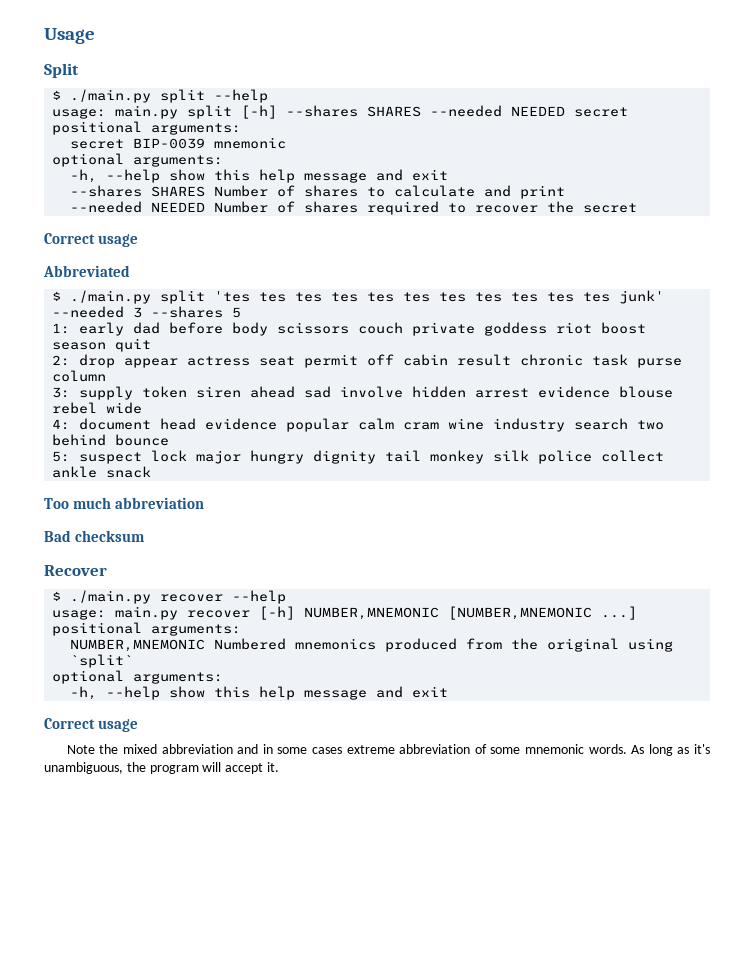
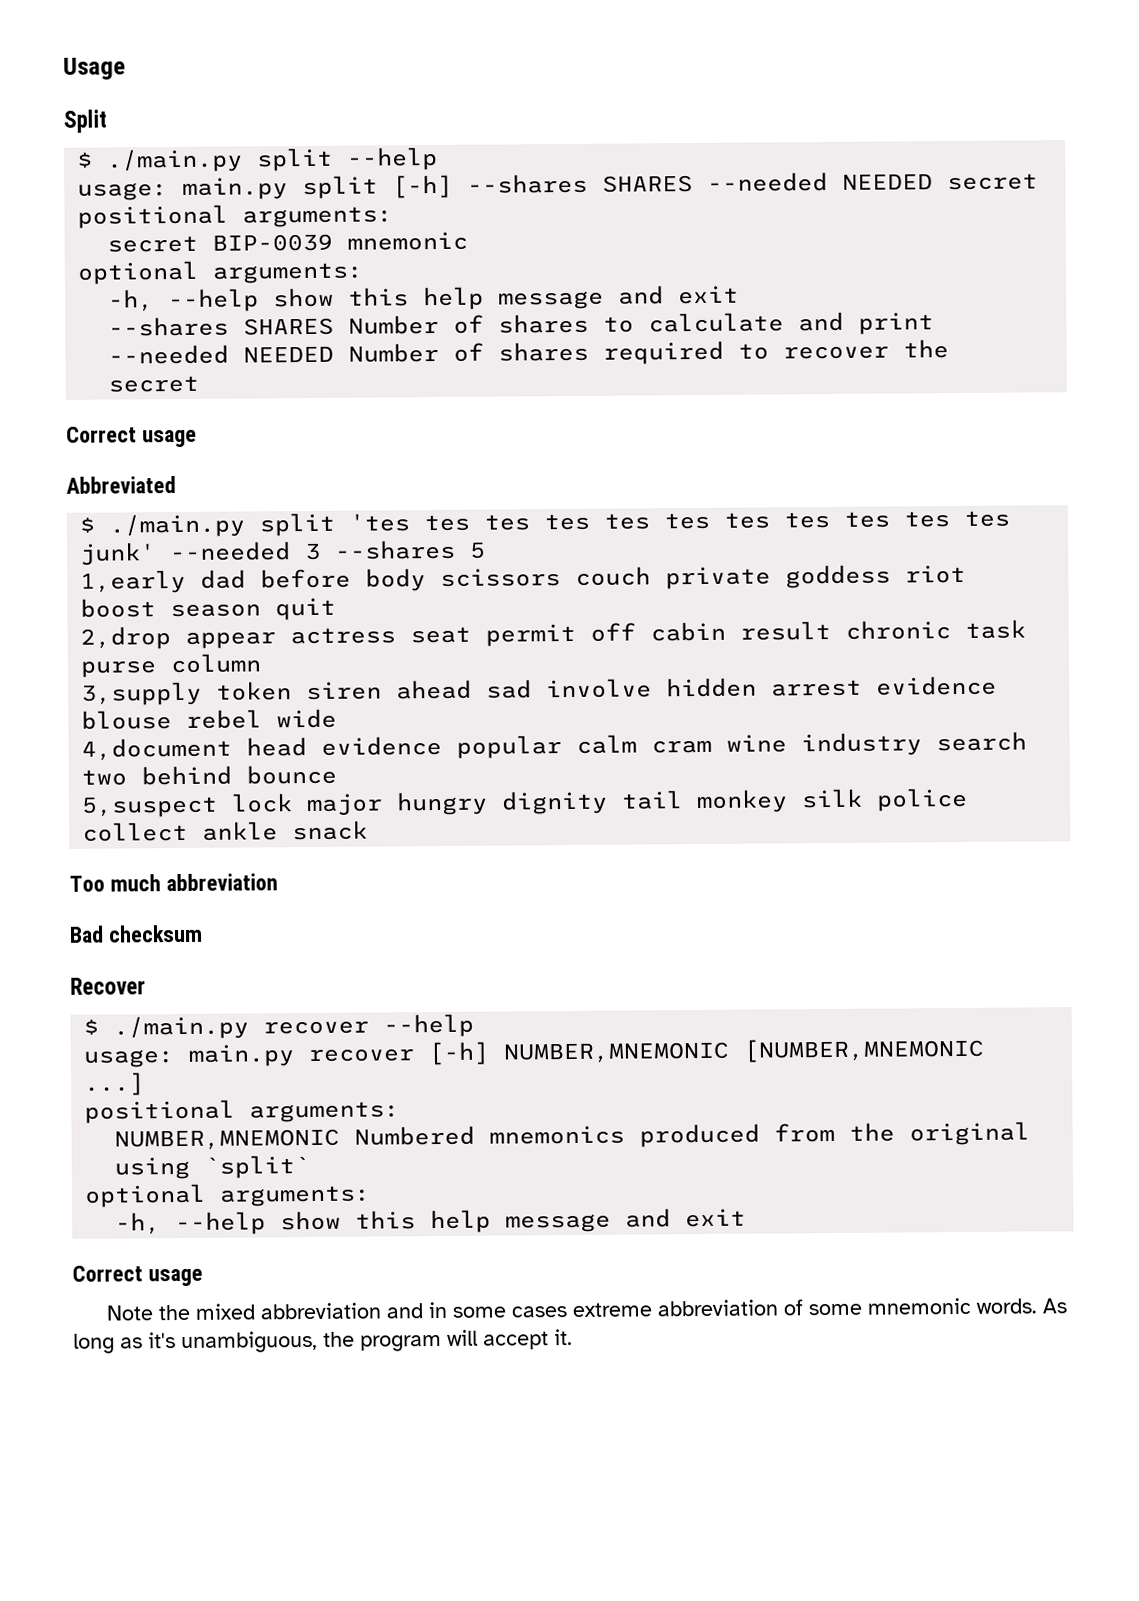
- 1: early dad before body scissors couch private goddess riot boost season quit
+ 1,early dad before body scissors couch private goddess riot boost season quit
- 2: drop appear actress seat permit off cabin result chronic task purse column
+ 2,drop appear actress seat permit off cabin result chronic task purse column
- 3: supply token siren ahead sad involve hidden arrest evidence blouse rebel wide
+ 3,supply token siren ahead sad involve hidden arrest evidence blouse rebel wide
- 4: document head evidence popular calm cram wine industry search two behind bounce
+ 4,document head evidence popular calm cram wine industry search two behind bounce
- 5: suspect lock major hungry dignity tail monkey silk police collect ankle snack
+ 5,suspect lock major hungry dignity tail monkey silk police collect ankle snack

